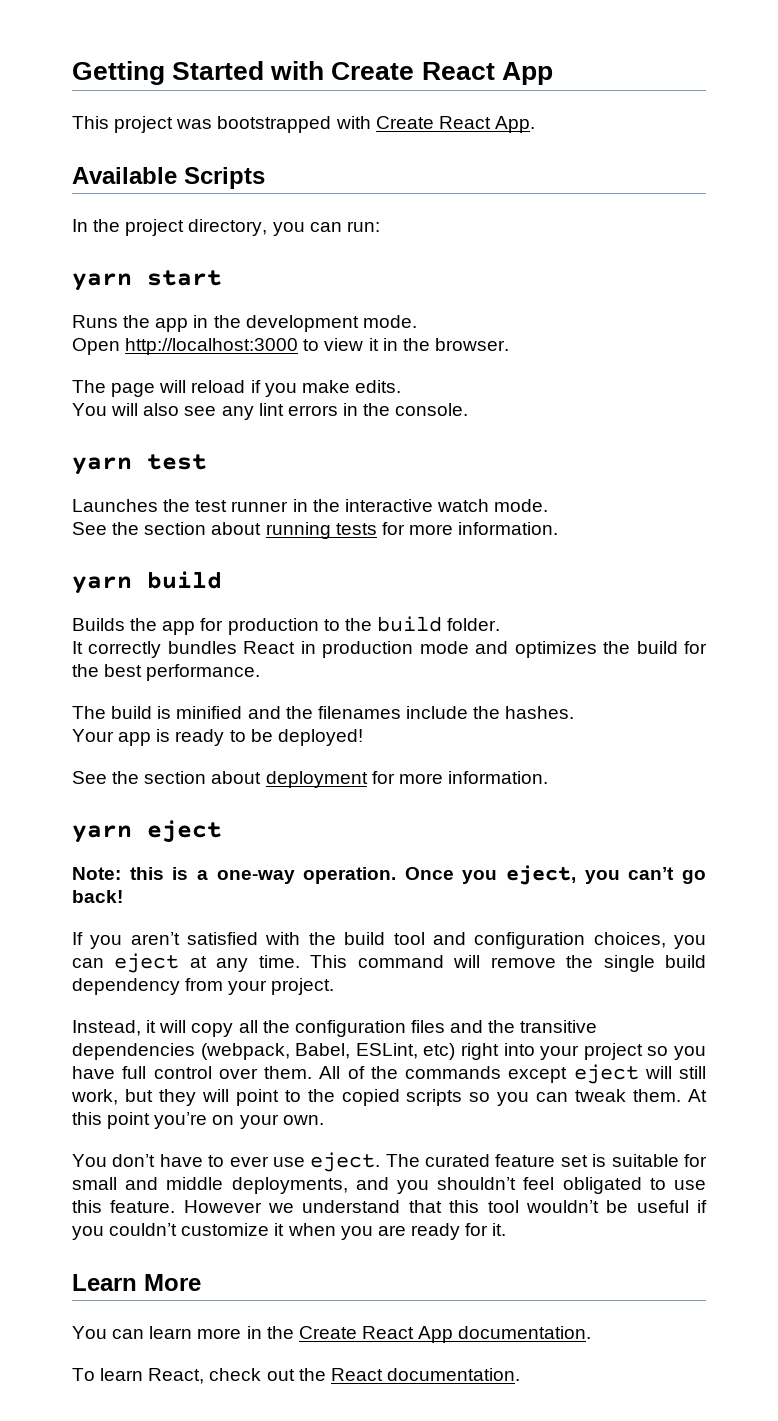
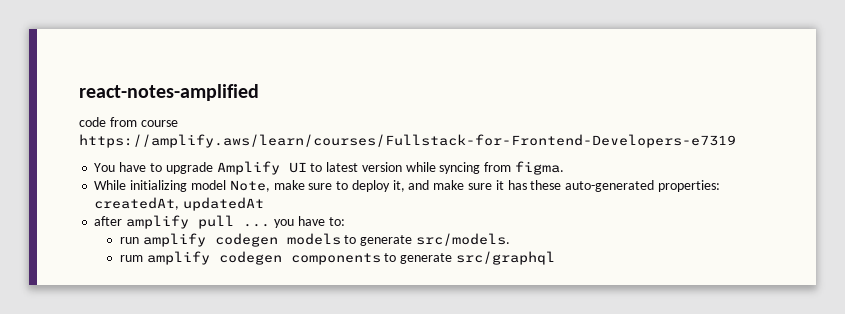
- Getting Started with Create React App
- This project was bootstrapped with Create React App.
- Available Scripts
- In the project directory, you can run:
- yarn start
- Runs the app in the development mode.
- Open http://localhost:3000 to view it in the browser.
- The page will reload if you make edits.
- You will also see any lint errors in the console.
- yarn test
- Launches the test runner in the interactive watch mode.
- See the section about running tests for more information.
- yarn build
- Builds the app for production to the build folder.
- It correctly bundles React in production mode and optimizes the build for the best performance.
- The build is minified and the filenames include the hashes.
- Your app is ready to be deployed!
- See the section about deployment for more information.
- yarn eject
- Note: this is a one-way operation. Once you eject, you can’t go back!
- If you aren’t satisfied with the build tool and configuration choices, you can eject at any time. This command will remove the single build dependency from your project.
- Instead, it will copy all the configuration files and the transitive dependencies (webpack, Babel, ESLint, etc) right into your project so you have full control over them. All of the commands except eject will still work, but they will point to the copied scripts so you can tweak them. At this point you’re on your own.
- You don’t have to ever use eject. The curated feature set is suitable for small and middle deployments, and you shouldn’t feel obligated to use this feature. However we understand that this tool wouldn’t be useful if you couldn’t customize it when you are ready for it.
- Learn More
- You can learn more in the Create React App documentation.
- To learn React, check out the React documentation.
+ react-notes-amplified
+ code from course https://amplify.aws/learn/courses/Fullstack-for-Frontend-Developers-e7319
+ You have to upgrade Amplify UI to latest version while syncing from figma.
+ While initializing model Note, make sure to deploy it, and make sure it has these auto-generated properties: createdAt, updatedAt
+ after amplify pull ... you have to:
+ run amplify codegen models to generate src/models.
+ rum amplify codegen components to generate src/graphql

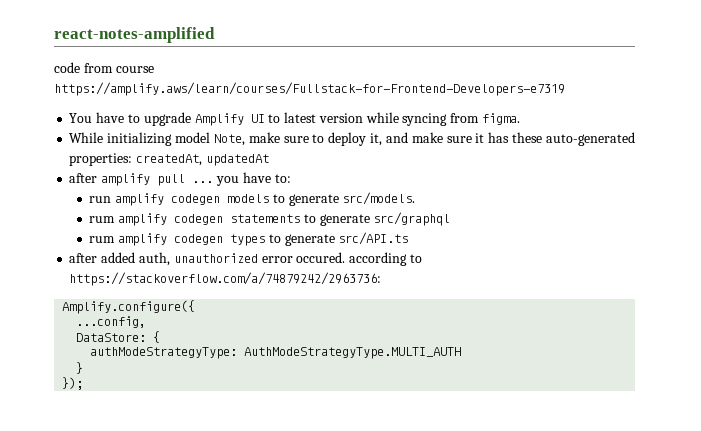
- rum amplify codegen components to generate src/graphql
+ rum amplify codegen statements to generate src/graphql
+ rum amplify codegen types to generate src/API.ts
+ after added auth, unauthorized error occured. according to https://stackoverflow.com/a/74879242/2963736:
+ Amplify.configure({
+ ...config,
+ DataStore: {
+ authModeStrategyType: AuthModeStrategyType.MULTI_AUTH
+ }
+ });

